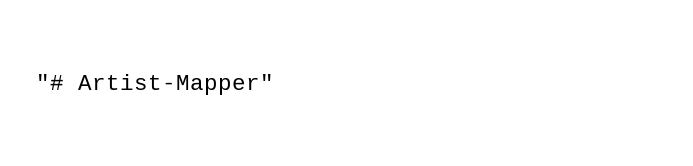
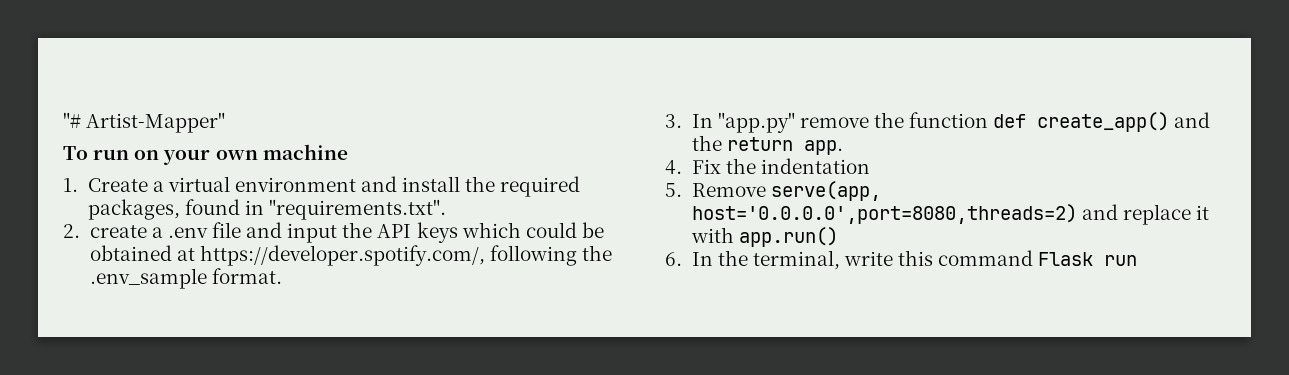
+ To run on your own machine
+ 1. Create a virtual environment and install the required packages, found in "requirements.txt".
+ 2. create a .env file and input the API keys which could be obtained at https://developer.spotify.com/, following the .env_sample format.
+ 3. In "app.py" remove the function def create_app() and the return app.
+ 4. Fix the indentation
+ 5. Remove serve(app, host='0.0.0.0',port=8080,threads=2) and replace it with app.run()
+ 6. In the terminal, write this command Flask run

